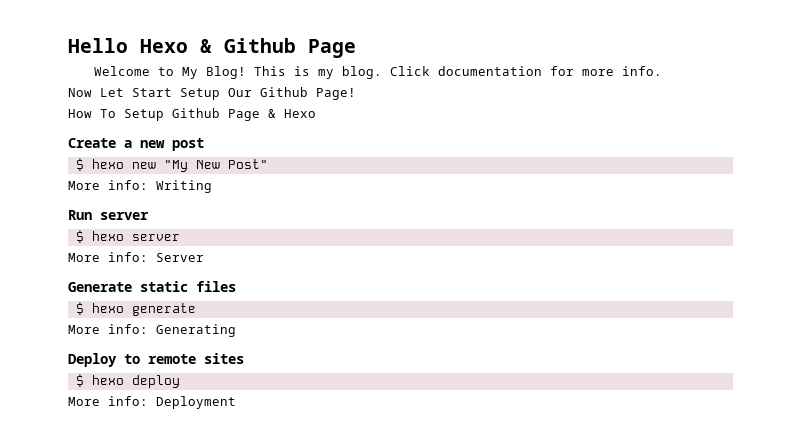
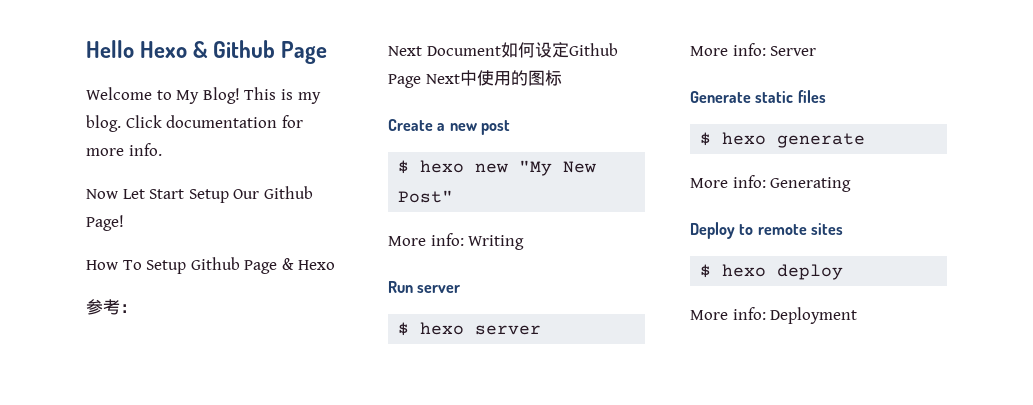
+ 参考：
+ Next Document如何设定Github Page Next中使用的图标

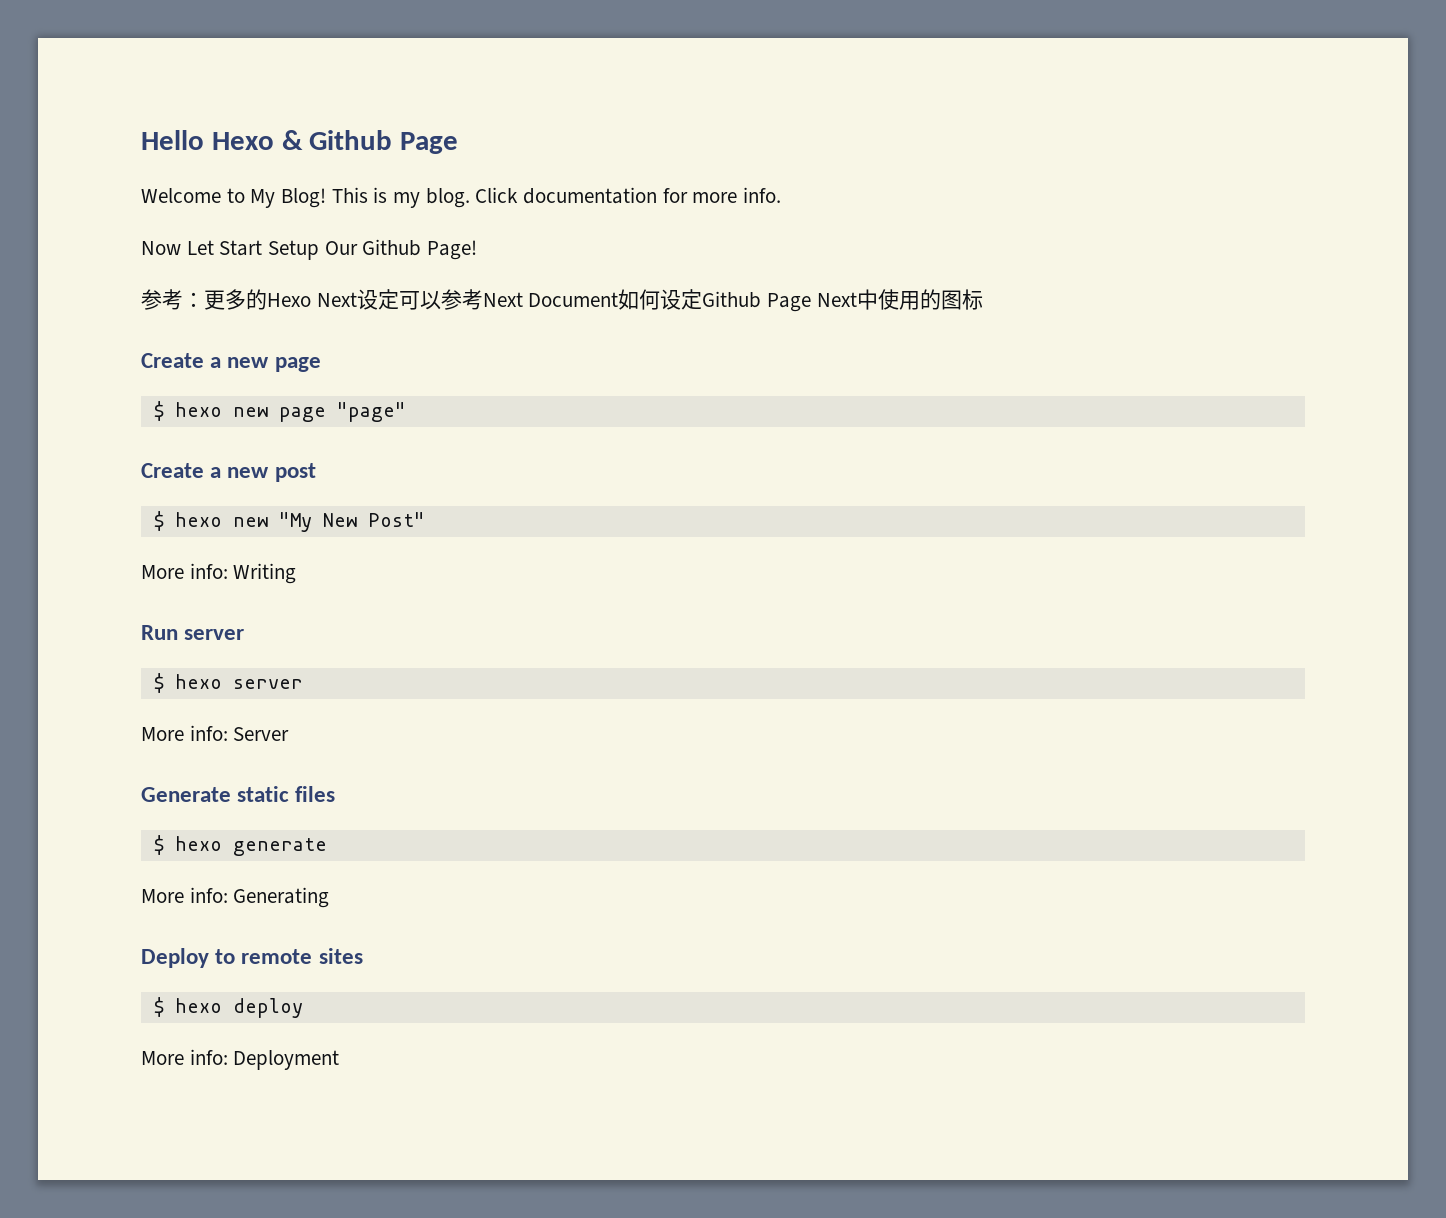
- How To Setup Github Page & Hexo
- 参考：
- Next Document如何设定Github Page Next中使用的图标
+ 参考：更多的Hexo Next设定可以参考Next Document如何设定Github Page Next中使用的图标
+ Create a new page
+ $ hexo new page "page"

